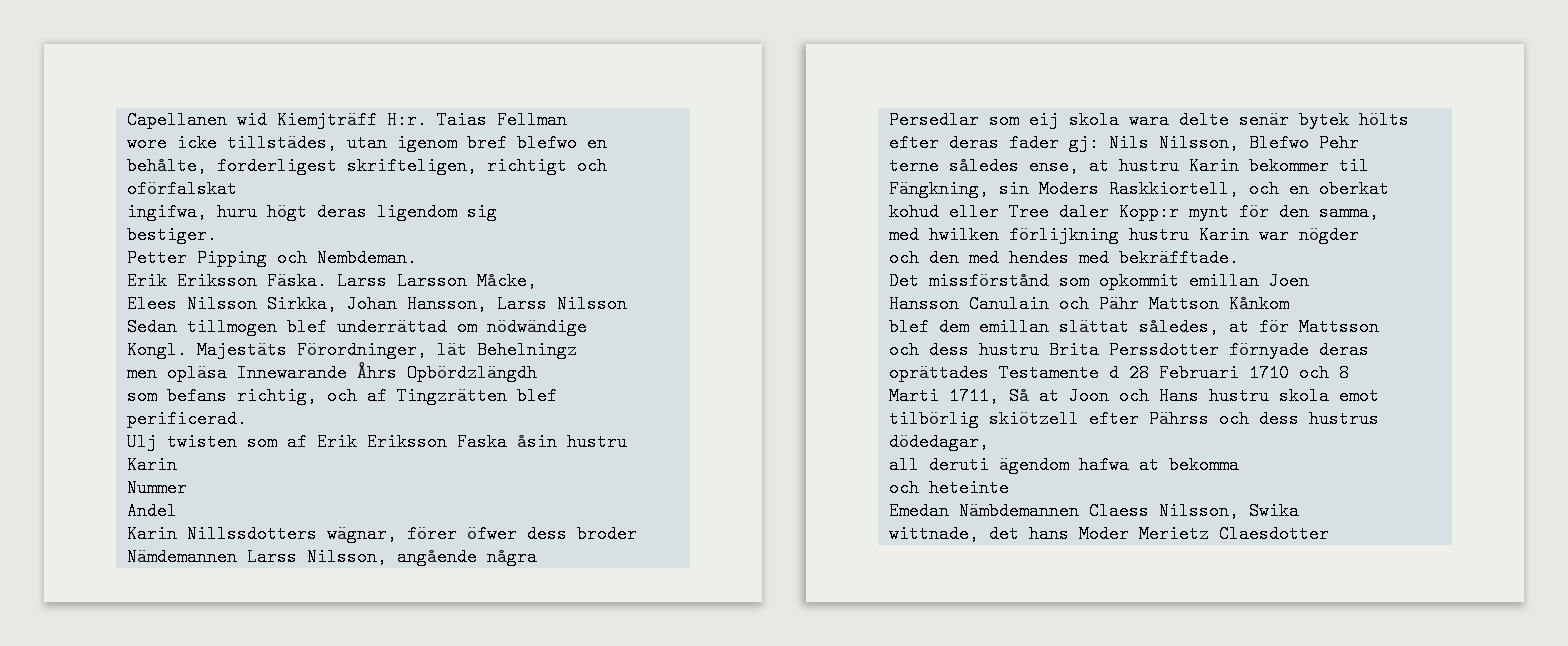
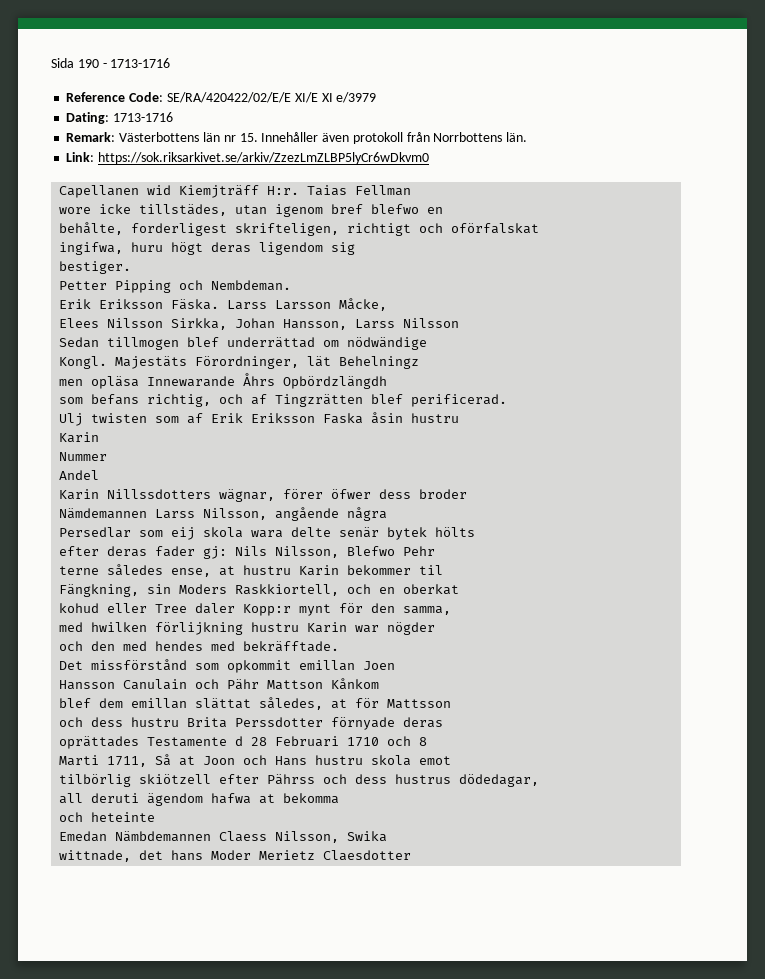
+ Sida 190 - 1713-1716
+ Reference Code: SE/RA/420422/02/E/E XI/E XI e/3979
+ Dating: 1713-1716
+ Remark: Västerbottens län nr 15. Innehåller även protokoll från Norrbottens län.
+ Link: https://sok.riksarkivet.se/arkiv/ZzezLmZLBP5lyCr6wDkvm0

